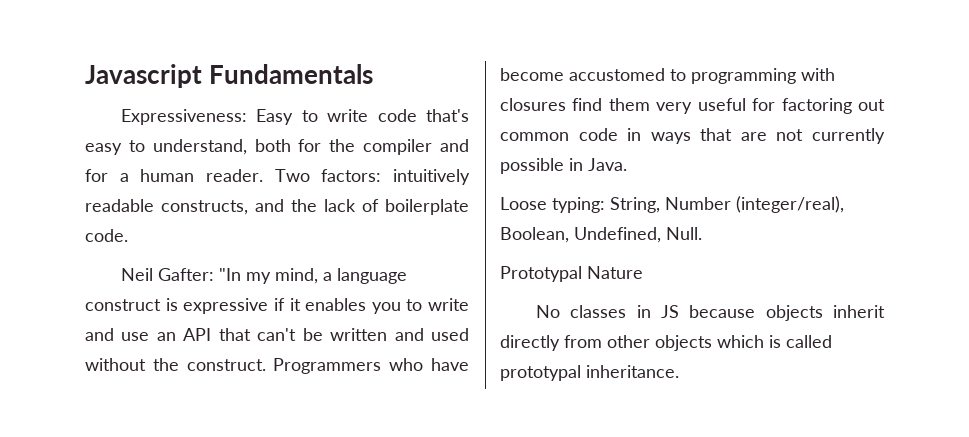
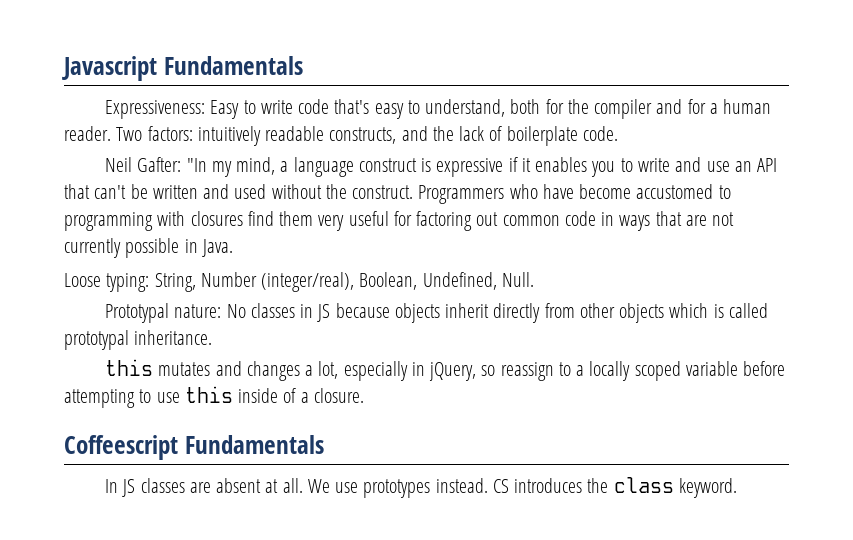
- Prototypal Nature
- No classes in JS because objects inherit directly from other objects which is called prototypal inheritance.
+ Prototypal nature: No classes in JS because objects inherit directly from other objects which is called prototypal inheritance.
+ this mutates and changes a lot, especially in jQuery, so reassign to a locally scoped variable before attempting to use this inside of a closure.
+ Coffeescript Fundamentals
+ In JS classes are absent at all. We use prototypes instead. CS introduces the class keyword.

